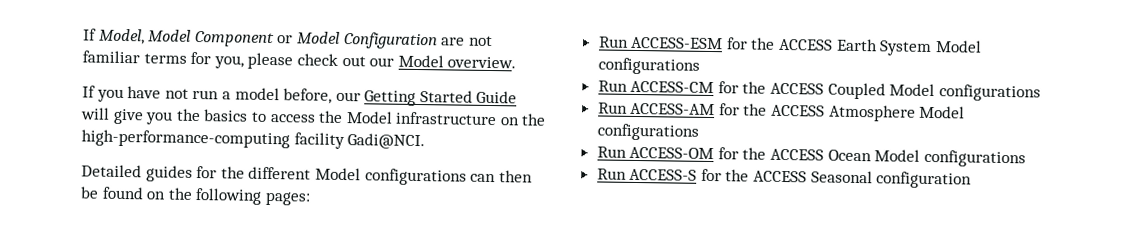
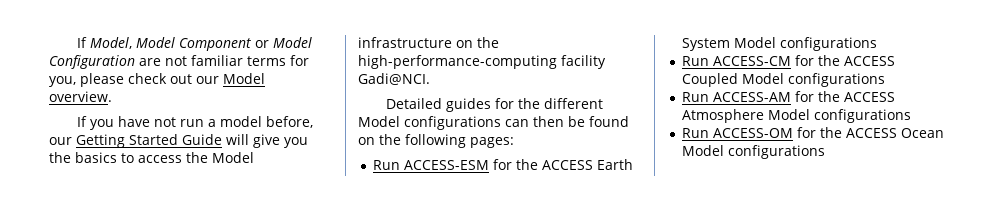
- Run ACCESS-S for the ACCESS Seasonal configuration

